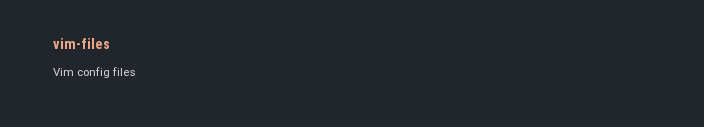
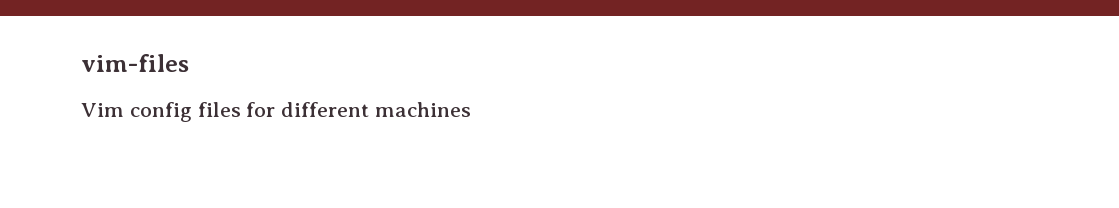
- Vim config files
+ Vim config files for different machines

